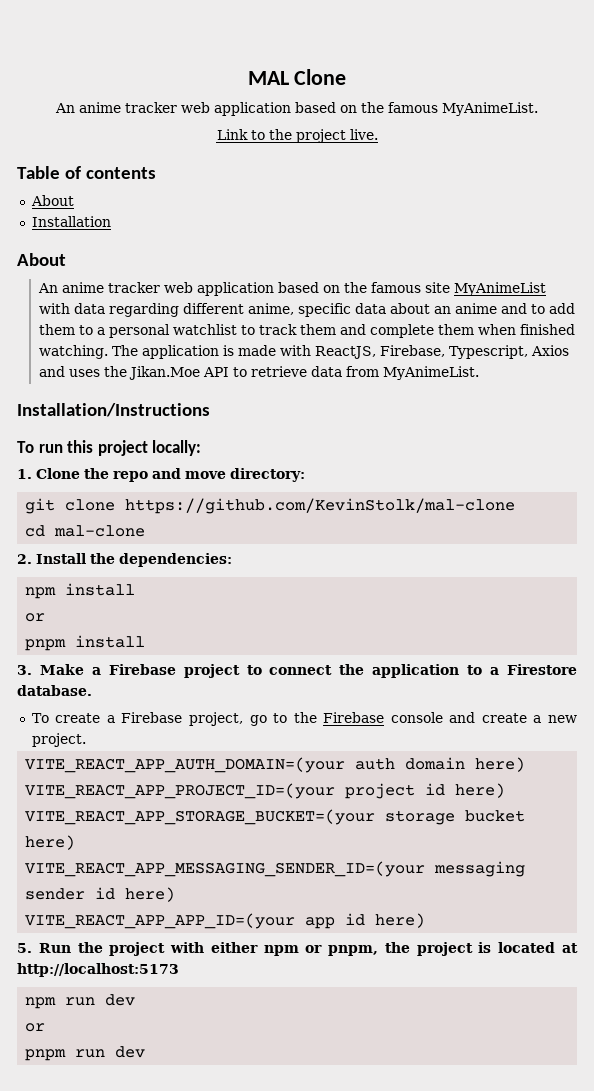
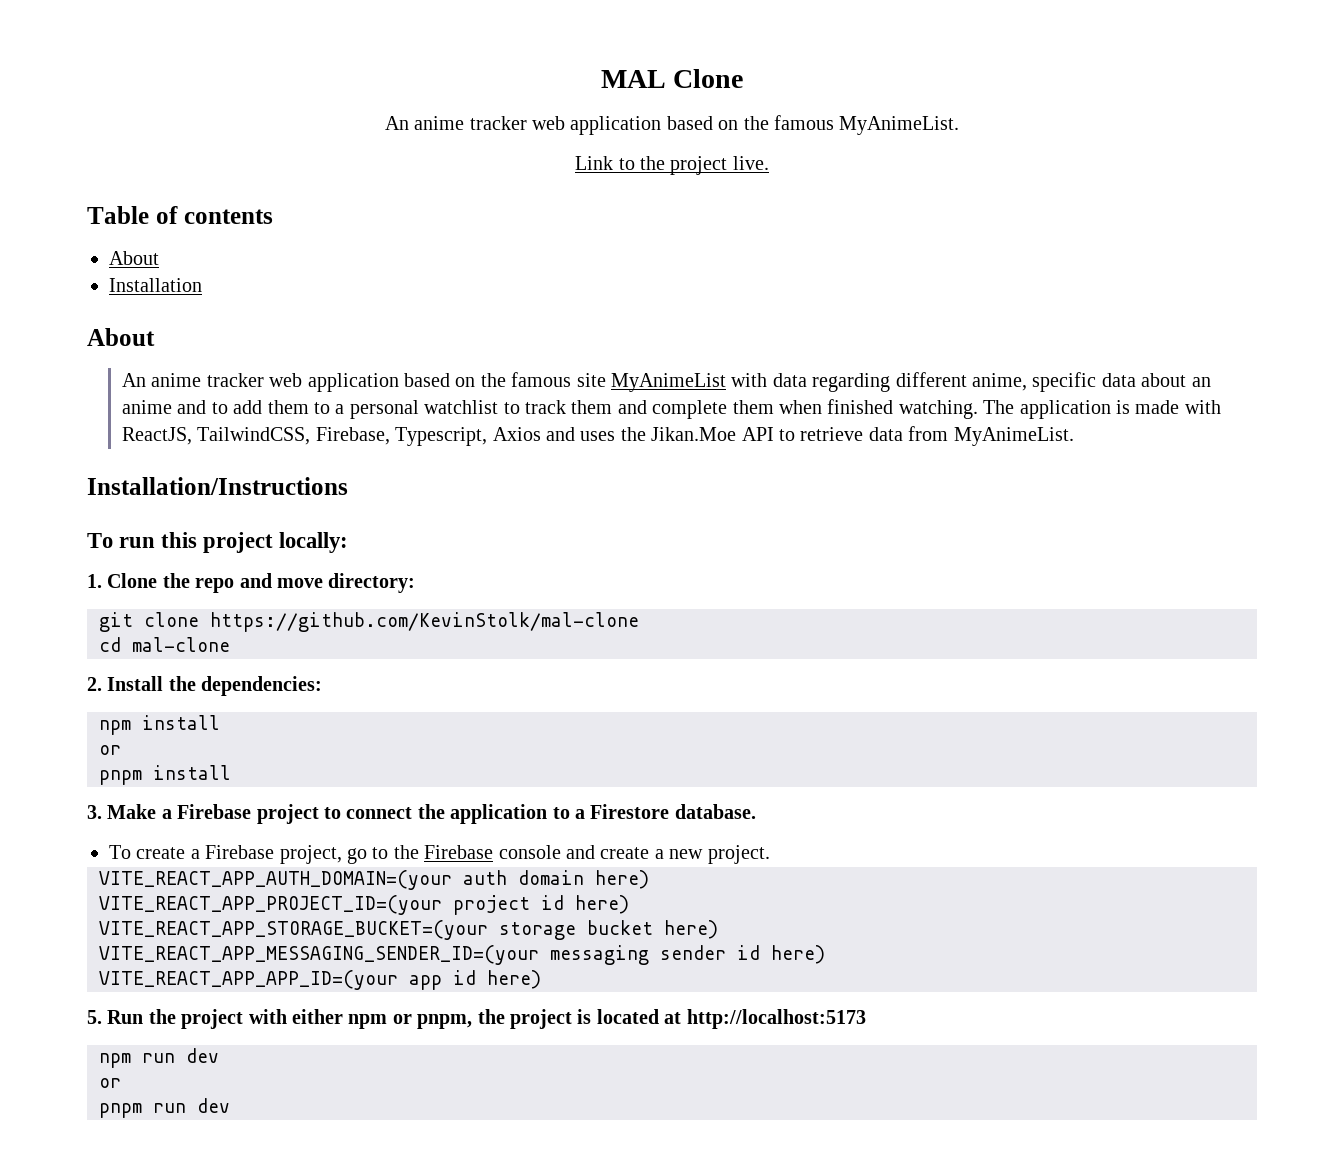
- The application is made with ReactJS, Firebase, Typescript, Axios and uses the Jikan.Moe API to retrieve data from MyAnimeList.
+ The application is made with ReactJS, TailwindCSS, Firebase, Typescript, Axios and uses the Jikan.Moe API to retrieve data from MyAnimeList.

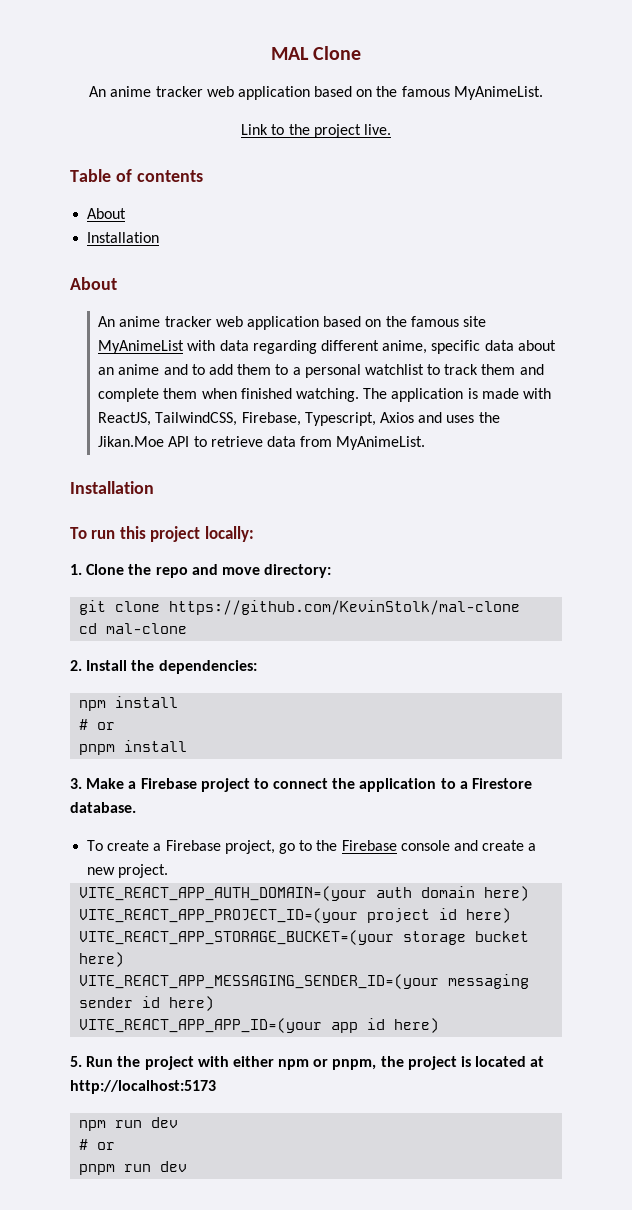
  The application is made with ReactJS, TailwindCSS, Firebase, Typescript, Axios and uses the Jikan.Moe API to retrieve data from MyAnimeList.
- Installation/Instructions
+ Installation
  npm install
- or
+ # or
  npm run dev
- or
+ # or

